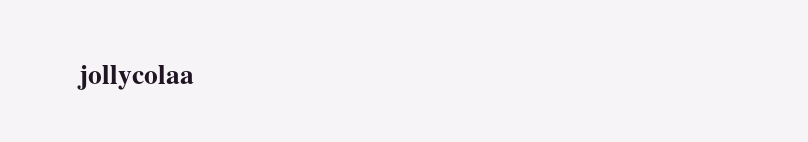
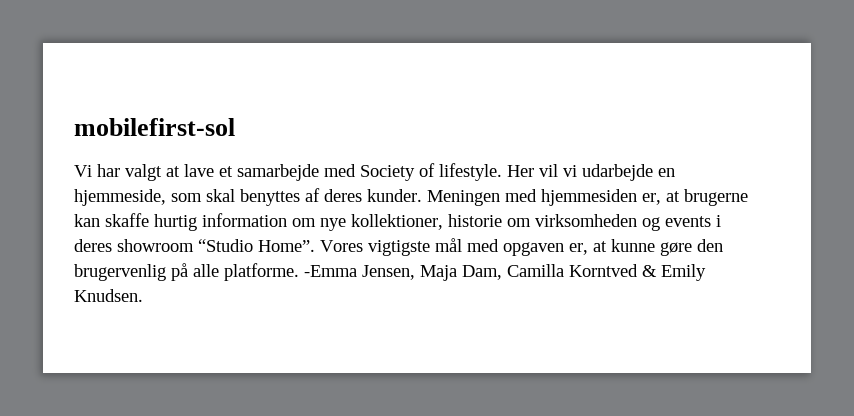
- jollycolaa
+ mobilefirst-sol
+ Vi har valgt at lave et samarbejde med Society of lifestyle. Her vil vi udarbejde en hjemmeside, som skal benyttes af deres kunder. Meningen med hjemmesiden er, at brugerne kan skaffe hurtig information om nye kollektioner, historie om virksomheden og events i deres showroom “Studio Home”. Vores vigtigste mål med opgaven er, at kunne gøre den brugervenlig på alle platforme. -Emma Jensen, Maja Dam, Camilla Korntved & Emily Knudsen.

